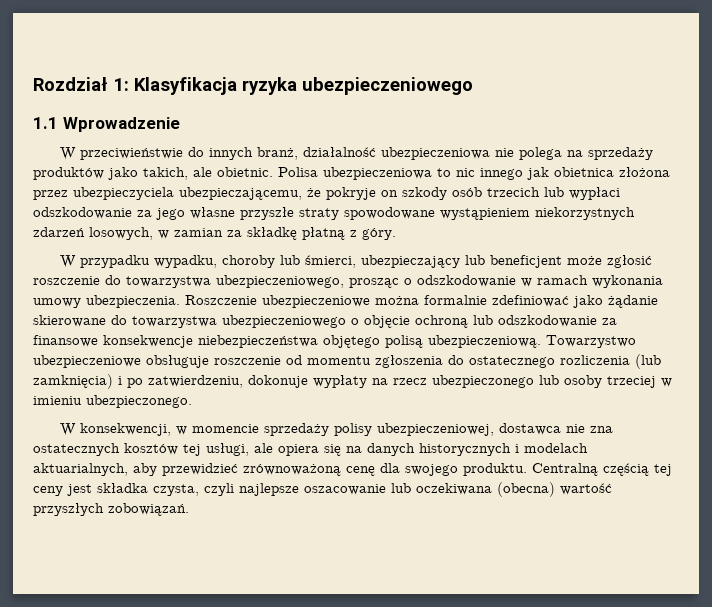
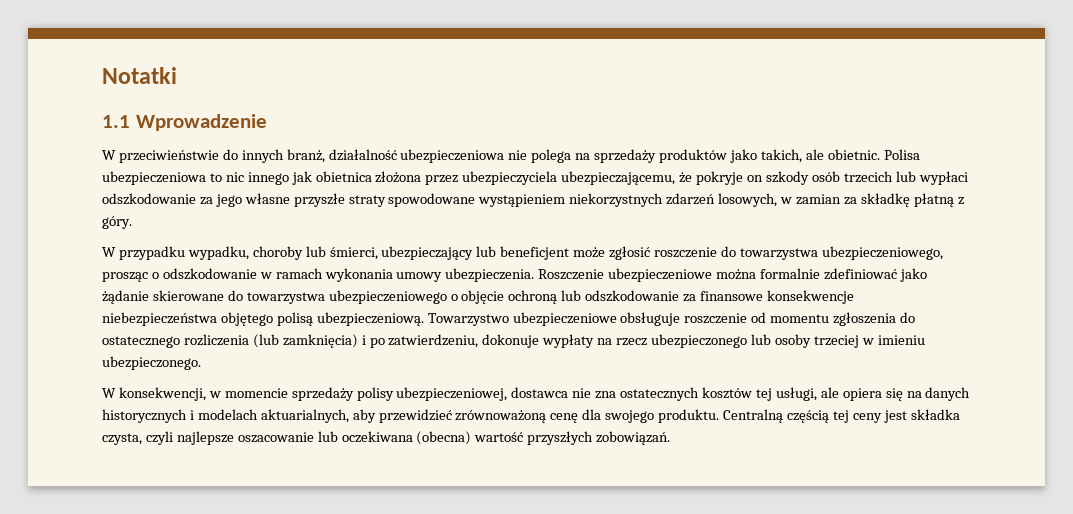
- Rozdział 1: Klasyfikacja ryzyka ubezpieczeniowego
+ Notatki

